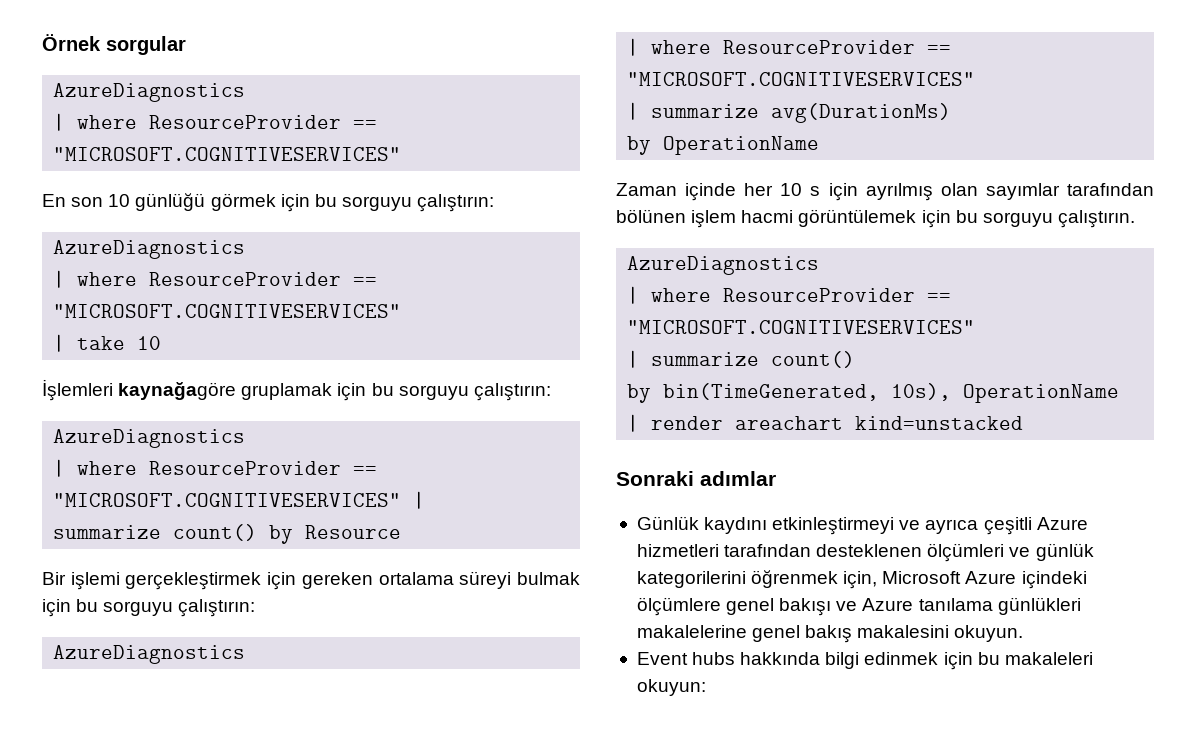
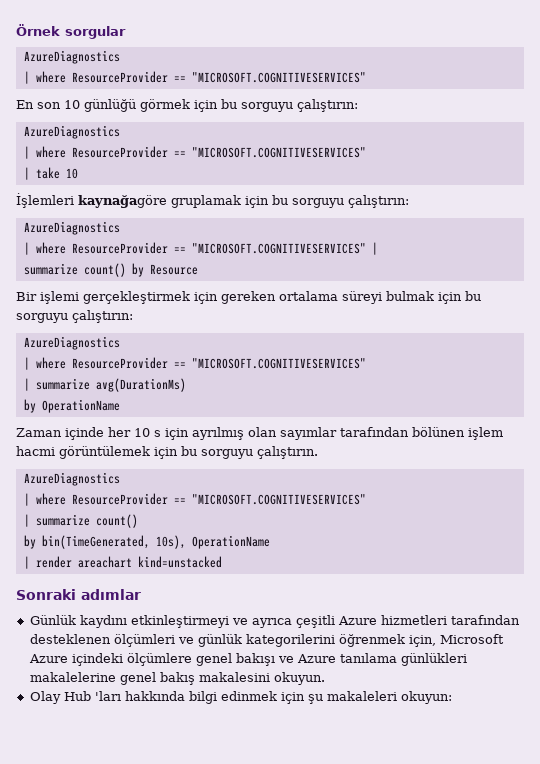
- Event hubs hakkında bilgi edinmek için bu makaleleri okuyun:
+ Olay Hub 'ları hakkında bilgi edinmek için şu makaleleri okuyun:

